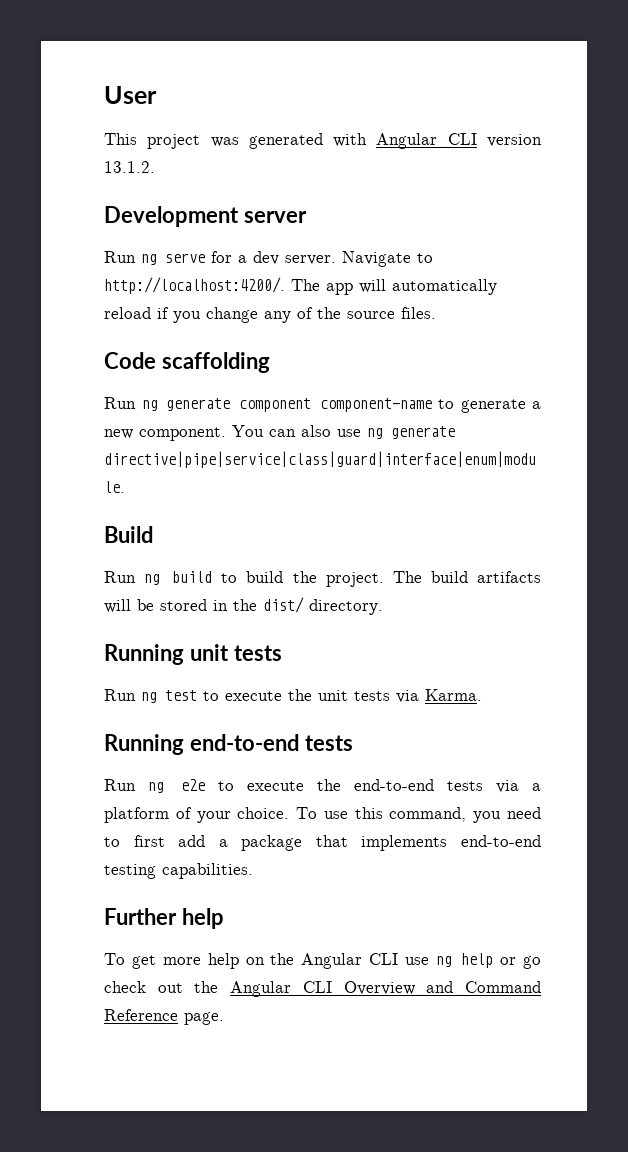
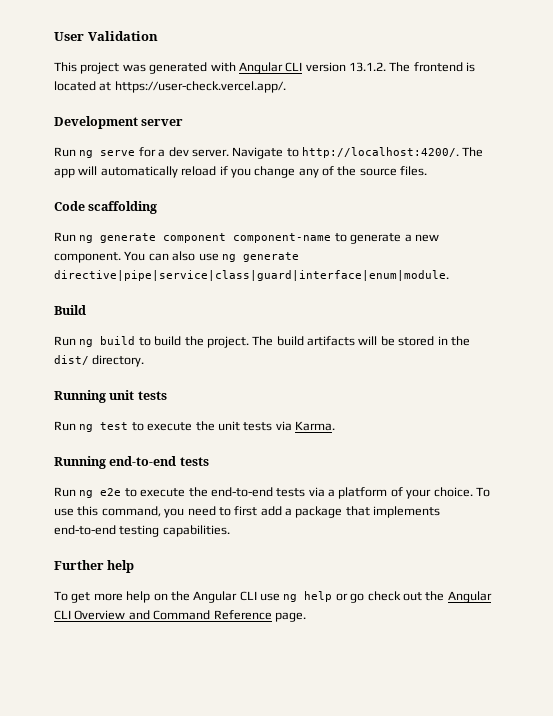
- User
+ User Validation
- This project was generated with Angular CLI version 13.1.2.
+ This project was generated with Angular CLI version 13.1.2. The frontend is located at https://user-check.vercel.app/.

